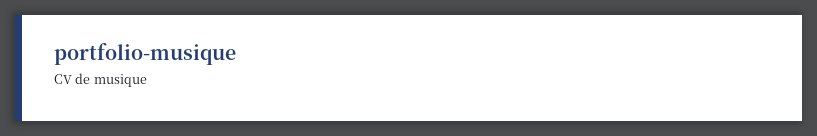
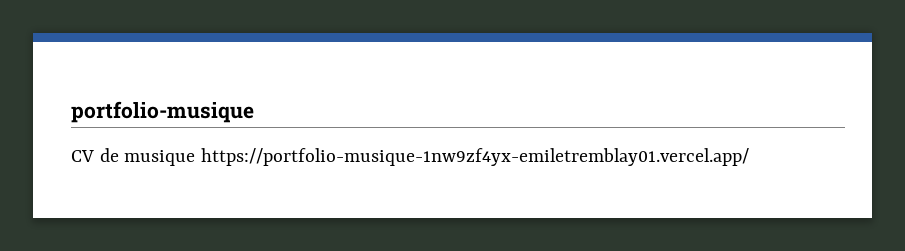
- CV de musique
+ CV de musique https://portfolio-musique-1nw9zf4yx-emiletremblay01.vercel.app/

